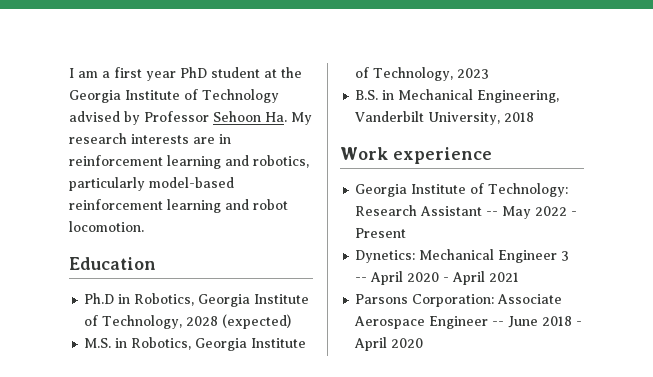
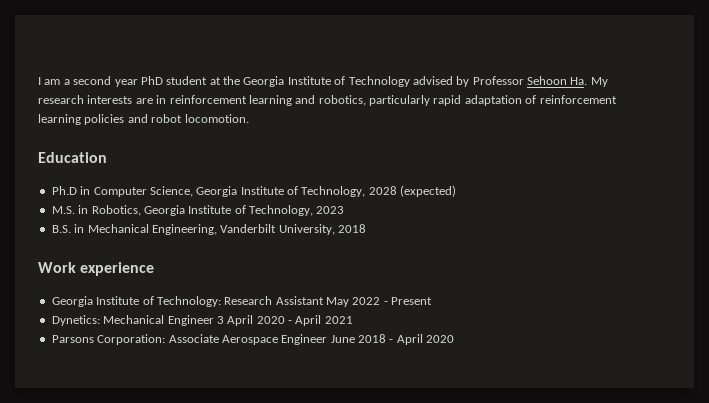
- I am a first year PhD student at the Georgia Institute of Technology advised by Professor Sehoon Ha. My research interests are in reinforcement learning and robotics, particularly model-based reinforcement learning and robot locomotion.
+ I am a second year PhD student at the Georgia Institute of Technology advised by Professor Sehoon Ha. My research interests are in reinforcement learning and robotics, particularly rapid adaptation of reinforcement learning policies and robot locomotion.
- Ph.D in Robotics, Georgia Institute of Technology, 2028 (expected)
+ Ph.D in Computer Science, Georgia Institute of Technology, 2028 (expected)
- Georgia Institute of Technology: Research Assistant -- May 2022 - Present
+ Georgia Institute of Technology: Research Assistant May 2022 - Present
- Dynetics: Mechanical Engineer 3 -- April 2020 - April 2021
+ Dynetics: Mechanical Engineer 3 April 2020 - April 2021
- Parsons Corporation: Associate Aerospace Engineer -- June 2018 - April 2020
+ Parsons Corporation: Associate Aerospace Engineer June 2018 - April 2020

